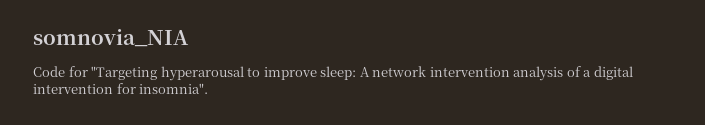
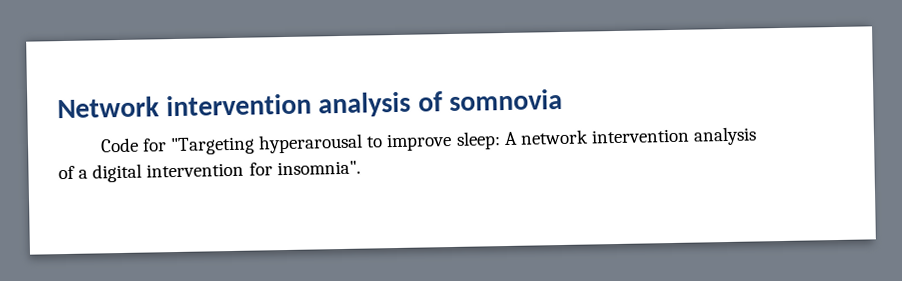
- somnovia_NIA
+ Network intervention analysis of somnovia

